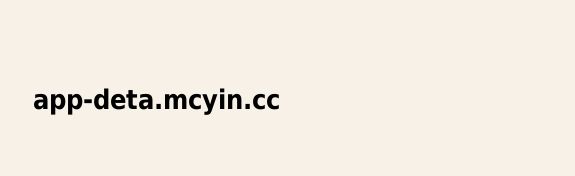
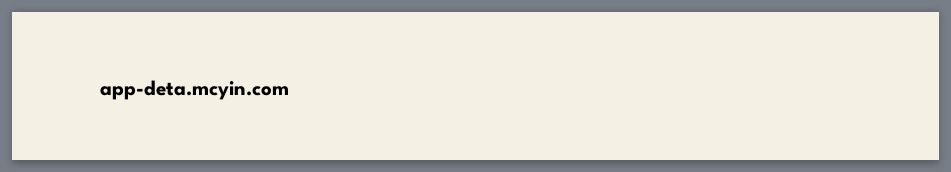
- app-deta.mcyin.cc
+ app-deta.mcyin.com

